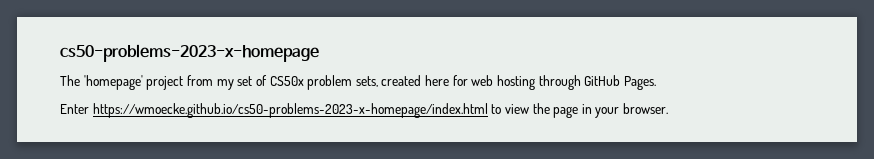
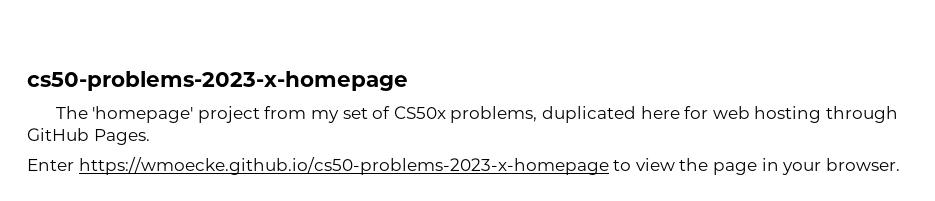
- The 'homepage' project from my set of CS50x problem sets, created here for web hosting through GitHub Pages.
+ The 'homepage' project from my set of CS50x problems, duplicated here for web hosting through GitHub Pages.
- Enter https://wmoecke.github.io/cs50-problems-2023-x-homepage/index.html to view the page in your browser.
+ Enter https://wmoecke.github.io/cs50-problems-2023-x-homepage to view the page in your browser.

